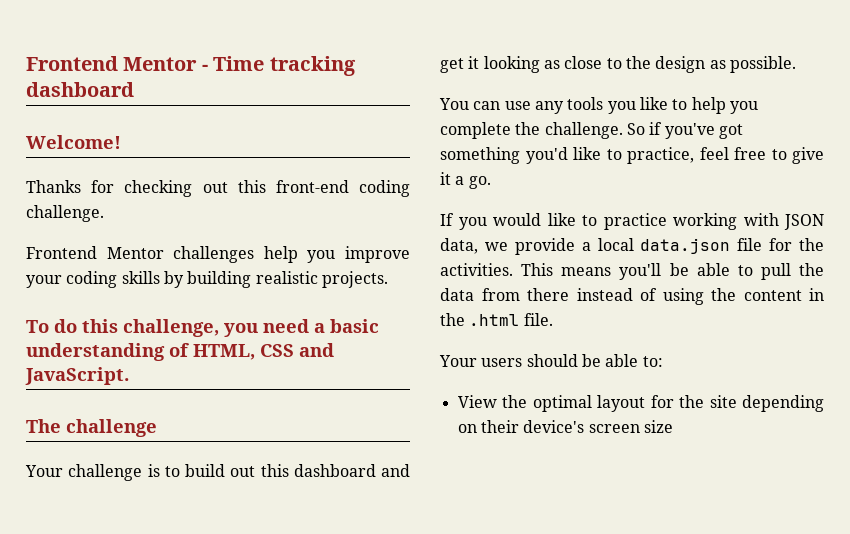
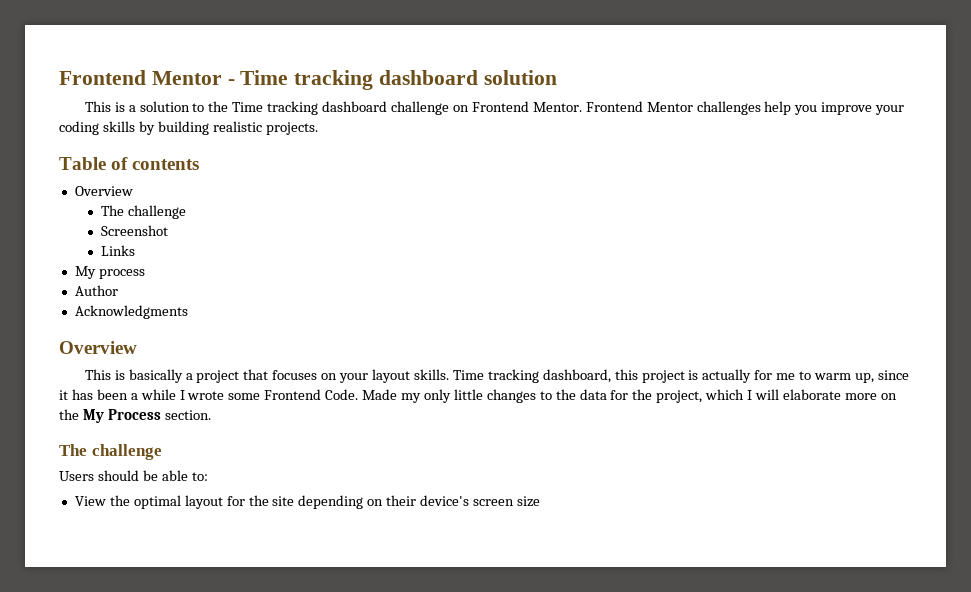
- Frontend Mentor - Time tracking dashboard
- Welcome!
- Thanks for checking out this front-end coding challenge.
- Frontend Mentor challenges help you improve your coding skills by building realistic projects.
+ Frontend Mentor - Time tracking dashboard solution
+ This is a solution to the Time tracking dashboard challenge on Frontend Mentor. Frontend Mentor challenges help you improve your coding skills by building realistic projects.
- To do this challenge, you need a basic understanding of HTML, CSS and JavaScript.
+ Table of contents
+ Overview
  The challenge
- Your challenge is to build out this dashboard and get it looking as close to the design as possible.
- You can use any tools you like to help you complete the challenge. So if you've got something you'd like to practice, feel free to give it a go.
- If you would like to practice working with JSON data, we provide a local data.json file for the activities. This means you'll be able to pull the data from there instead of using the content in the .html file.
- Your users should be able to:
+ Screenshot
+ Links
+ My process
+ Author
+ Acknowledgments
+ Overview
+ This is basically a project that focuses on your layout skills. Time tracking dashboard, this project is actually for me to warm up, since it has been a while I wrote some Frontend Code. Made my only little changes to the data for the project, which I will elaborate more on the My Process section.
+ The challenge
+ Users should be able to:

